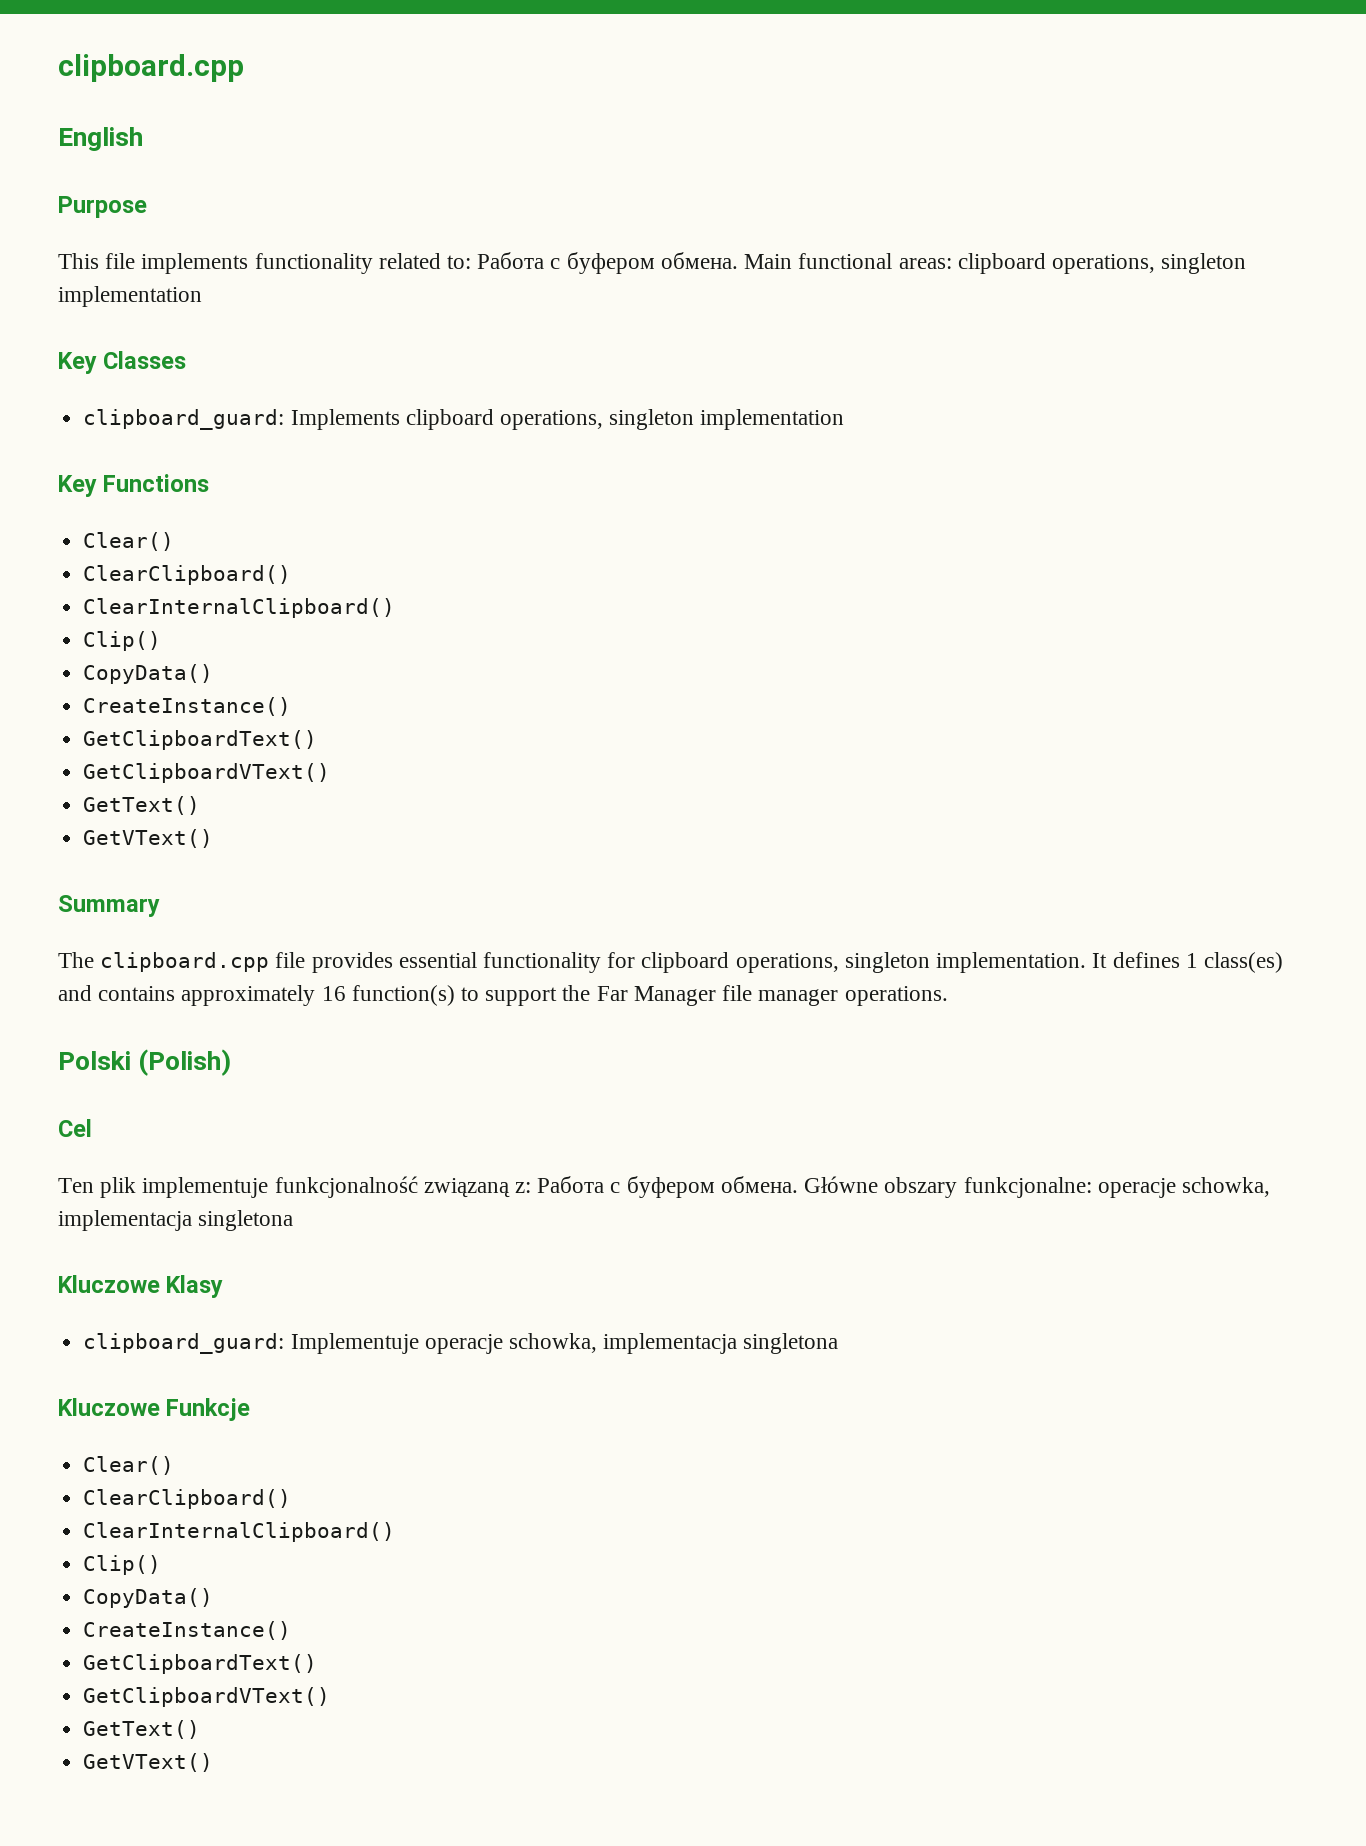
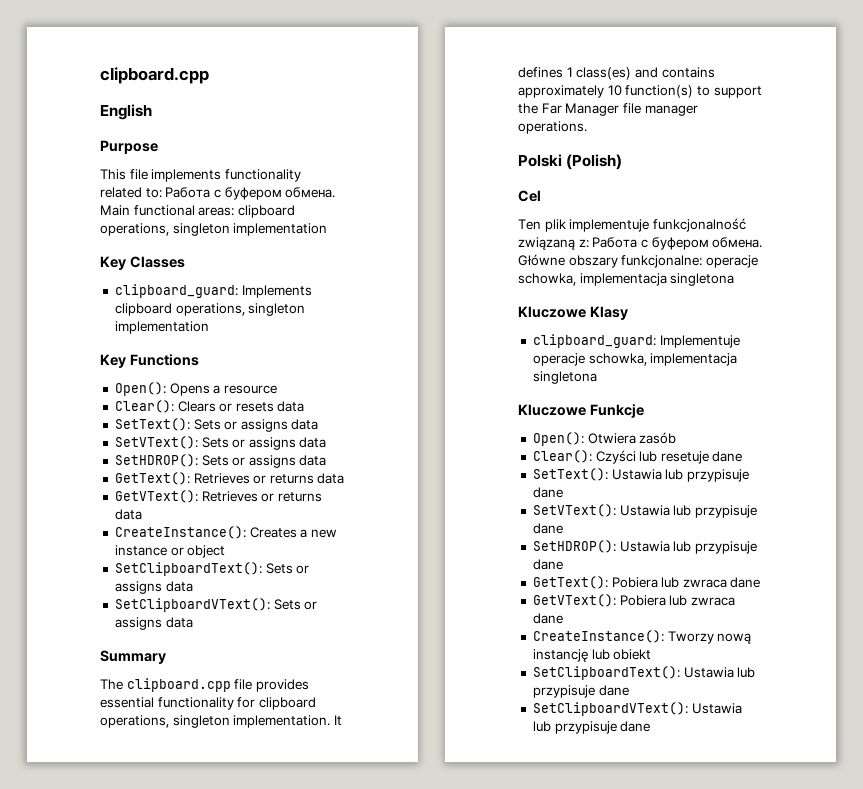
  Key Functions
- Clear()
- ClearClipboard()
- ClearInternalClipboard()
- Clip()
- CopyData()
- CreateInstance()
- GetClipboardText()
- GetClipboardVText()
- GetText()
- GetVText()
+ Open(): Opens a resource
+ Clear(): Clears or resets data
+ SetText(): Sets or assigns data
+ SetVText(): Sets or assigns data
+ SetHDROP(): Sets or assigns data
+ GetText(): Retrieves or returns data
+ GetVText(): Retrieves or returns data
+ CreateInstance(): Creates a new instance or object
+ SetClipboardText(): Sets or assigns data
+ SetClipboardVText(): Sets or assigns data
- It defines 1 class(es) and contains approximately 16 function(s) to support the Far Manager file manager operations.
+ It defines 1 class(es) and contains approximately 10 function(s) to support the Far Manager file manager operations.
  Kluczowe Funkcje
- Clear()
- ClearClipboard()
- ClearInternalClipboard()
- Clip()
- CopyData()
- CreateInstance()
- GetClipboardText()
- GetClipboardVText()
- GetText()
- GetVText()
+ Open(): Otwiera zasób
+ Clear(): Czyści lub resetuje dane
+ SetText(): Ustawia lub przypisuje dane
+ SetVText(): Ustawia lub przypisuje dane
+ SetHDROP(): Ustawia lub przypisuje dane
+ GetText(): Pobiera lub zwraca dane
+ GetVText(): Pobiera lub zwraca dane
+ CreateInstance(): Tworzy nową instancję lub obiekt
+ SetClipboardText(): Ustawia lub przypisuje dane
+ SetClipboardVText(): Ustawia lub przypisuje dane

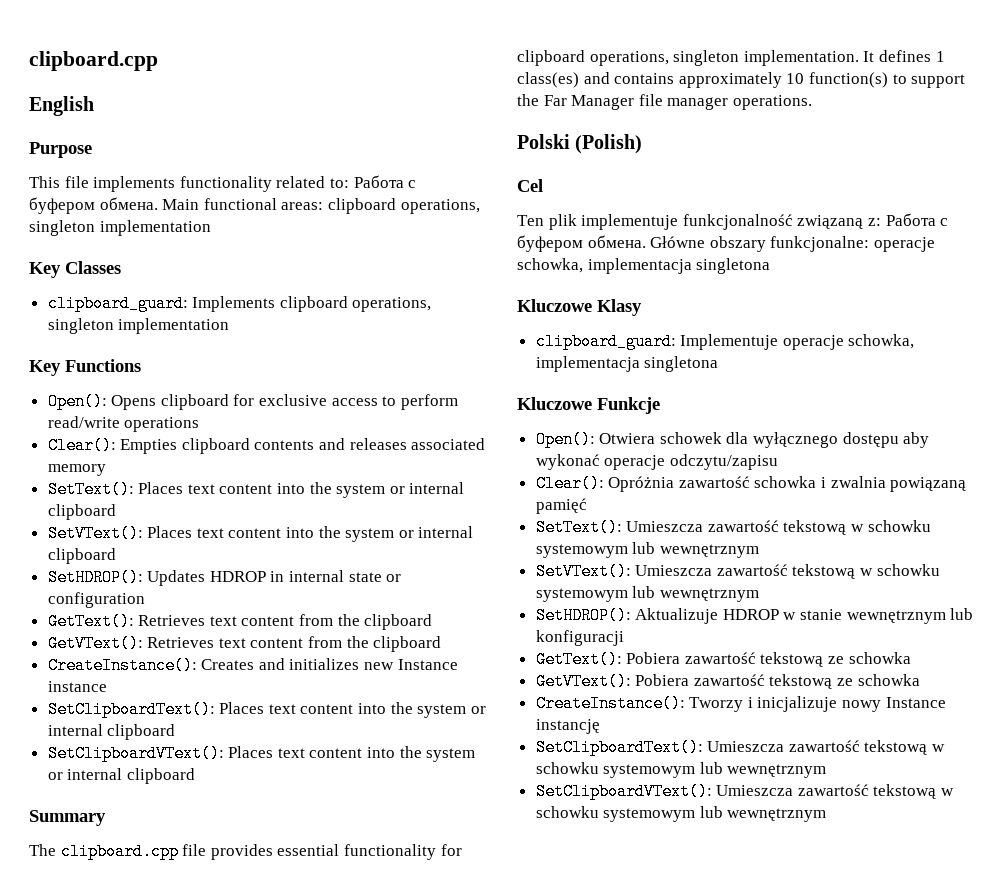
- Open(): Opens a resource
- Clear(): Clears or resets data
- SetText(): Sets or assigns data
- SetVText(): Sets or assigns data
- SetHDROP(): Sets or assigns data
- GetText(): Retrieves or returns data
- GetVText(): Retrieves or returns data
- CreateInstance(): Creates a new instance or object
- SetClipboardText(): Sets or assigns data
- SetClipboardVText(): Sets or assigns data
+ Open(): Opens clipboard for exclusive access to perform read/write operations
+ Clear(): Empties clipboard contents and releases associated memory
+ SetText(): Places text content into the system or internal clipboard
+ SetVText(): Places text content into the system or internal clipboard
+ SetHDROP(): Updates HDROP in internal state or configuration
+ GetText(): Retrieves text content from the clipboard
+ GetVText(): Retrieves text content from the clipboard
+ CreateInstance(): Creates and initializes new Instance instance
+ SetClipboardText(): Places text content into the system or internal clipboard
+ SetClipboardVText(): Places text content into the system or internal clipboard
- Open(): Otwiera zasób
- Clear(): Czyści lub resetuje dane
- SetText(): Ustawia lub przypisuje dane
- SetVText(): Ustawia lub przypisuje dane
- SetHDROP(): Ustawia lub przypisuje dane
- GetText(): Pobiera lub zwraca dane
- GetVText(): Pobiera lub zwraca dane
- CreateInstance(): Tworzy nową instancję lub obiekt
- SetClipboardText(): Ustawia lub przypisuje dane
- SetClipboardVText(): Ustawia lub przypisuje dane
+ Open(): Otwiera schowek dla wyłącznego dostępu aby wykonać operacje odczytu/zapisu
+ Clear(): Opróżnia zawartość schowka i zwalnia powiązaną pamięć
+ SetText(): Umieszcza zawartość tekstową w schowku systemowym lub wewnętrznym
+ SetVText(): Umieszcza zawartość tekstową w schowku systemowym lub wewnętrznym
+ SetHDROP(): Aktualizuje HDROP w stanie wewnętrznym lub konfiguracji
+ GetText(): Pobiera zawartość tekstową ze schowka
+ GetVText(): Pobiera zawartość tekstową ze schowka
+ CreateInstance(): Tworzy i inicjalizuje nowy Instance instancję
+ SetClipboardText(): Umieszcza zawartość tekstową w schowku systemowym lub wewnętrznym
+ SetClipboardVText(): Umieszcza zawartość tekstową w schowku systemowym lub wewnętrznym

